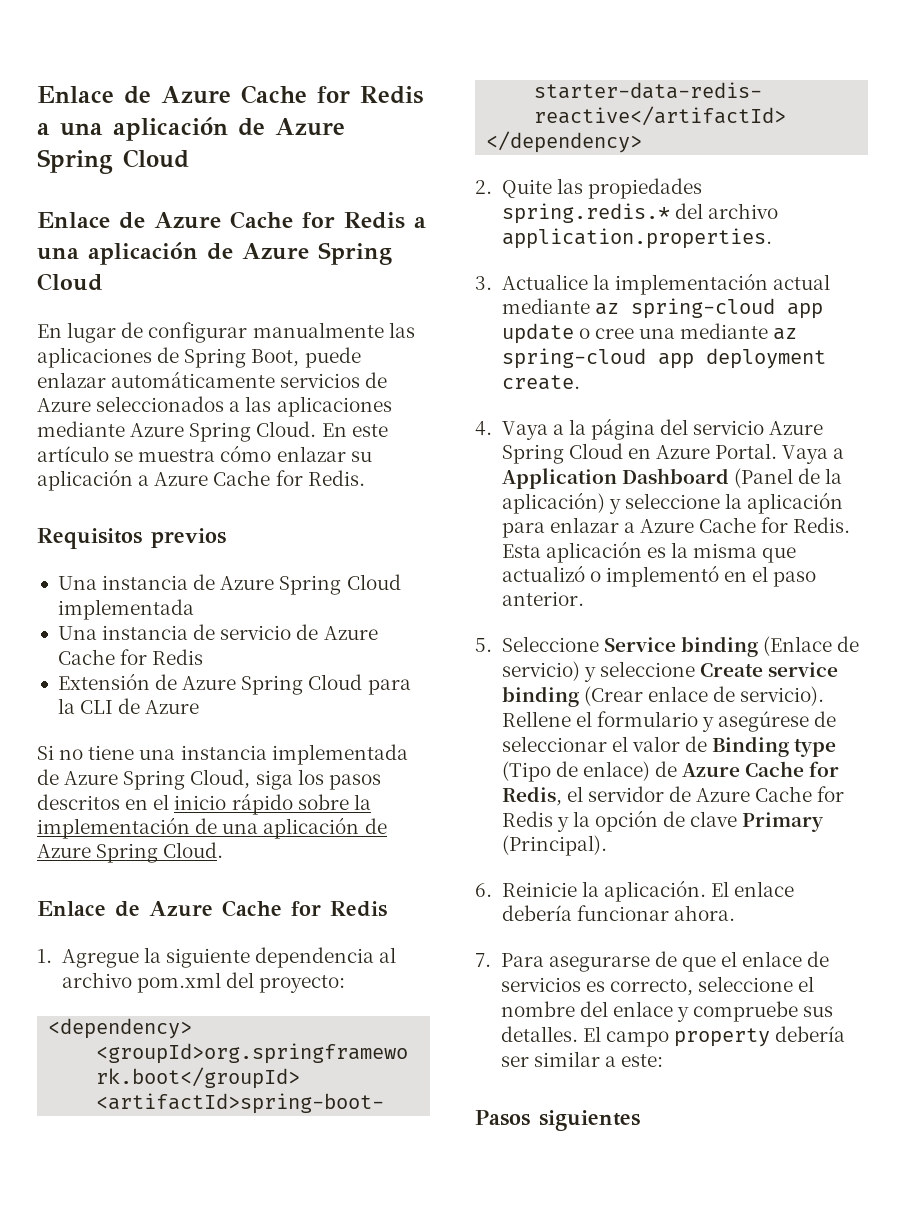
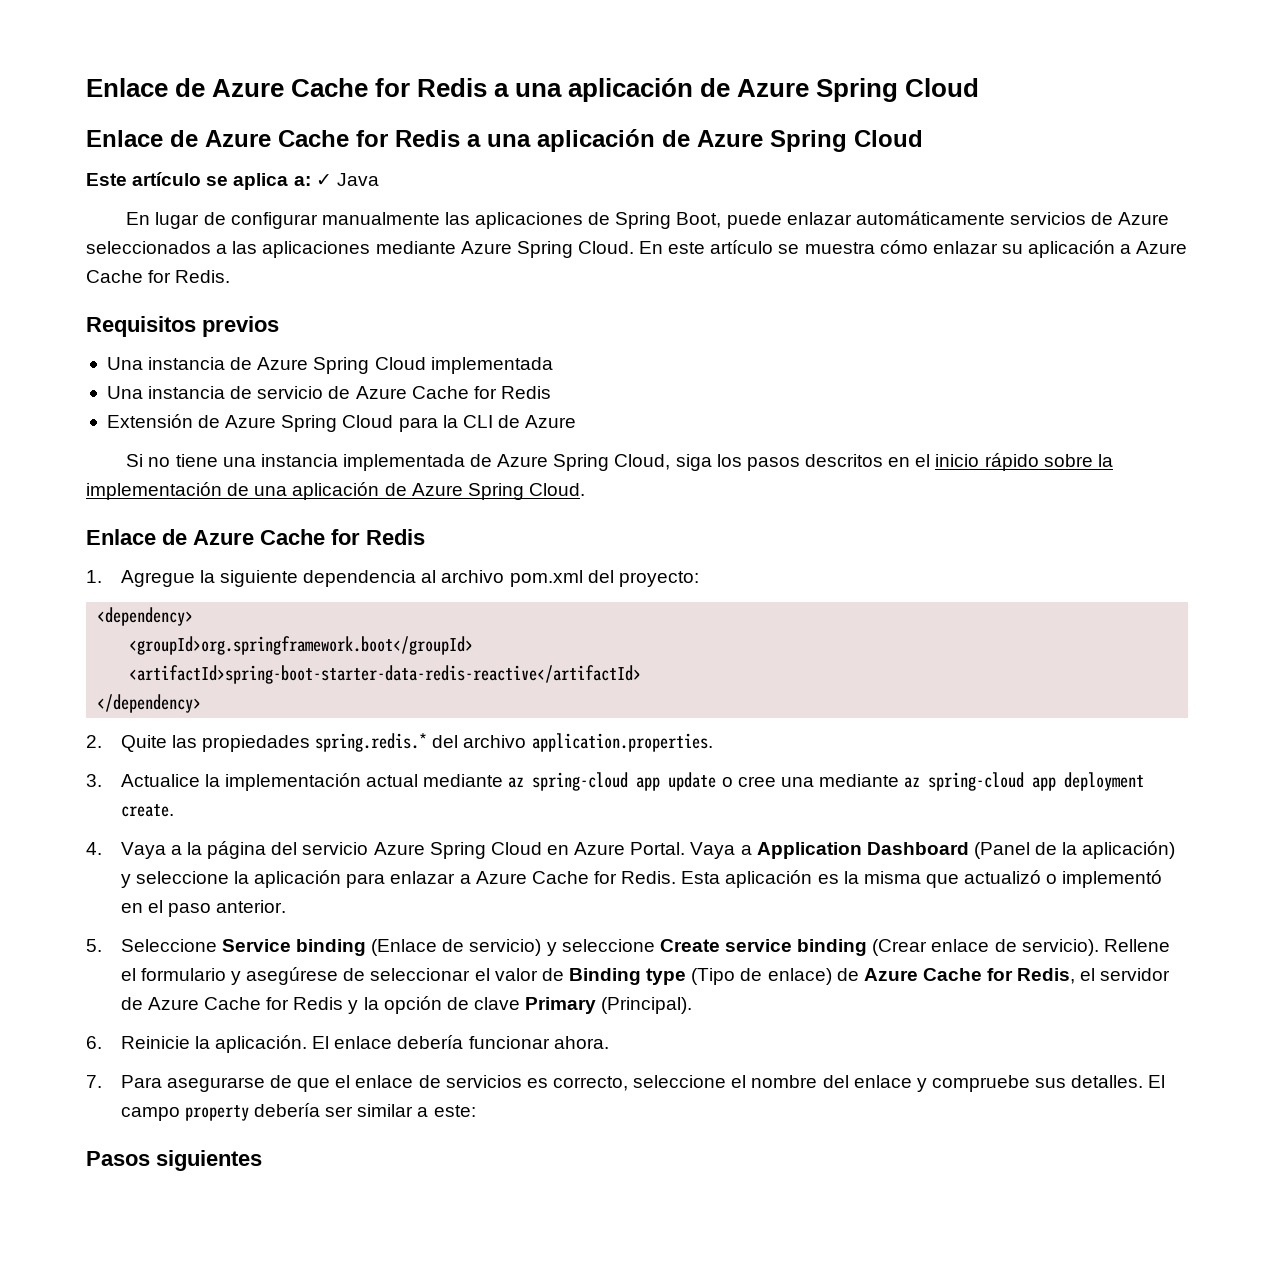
+ Este artículo se aplica a: ✓ Java

